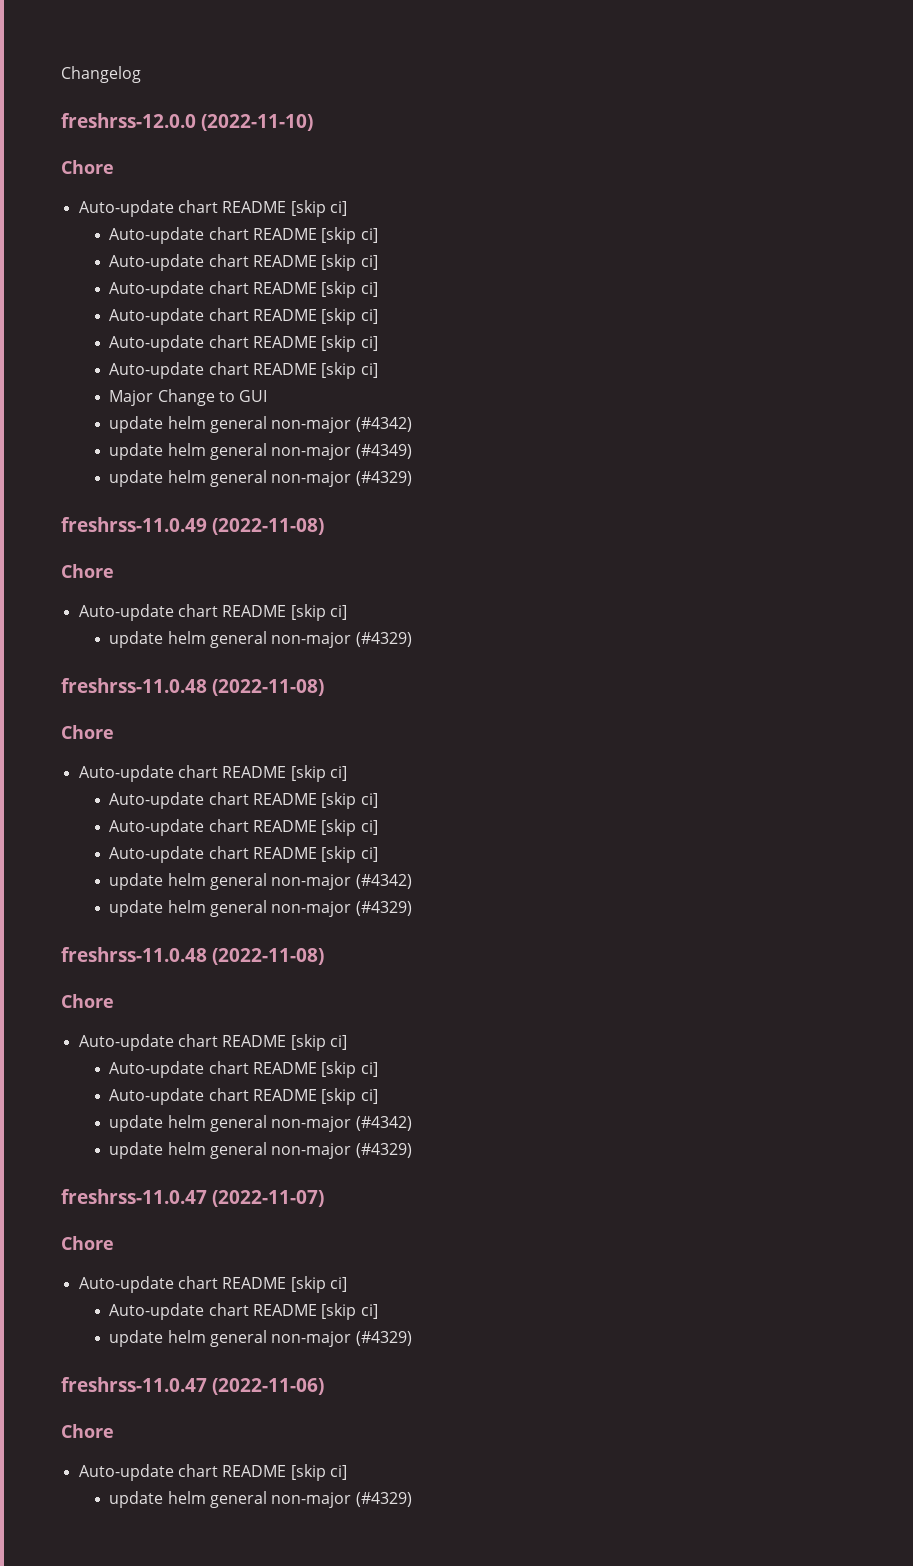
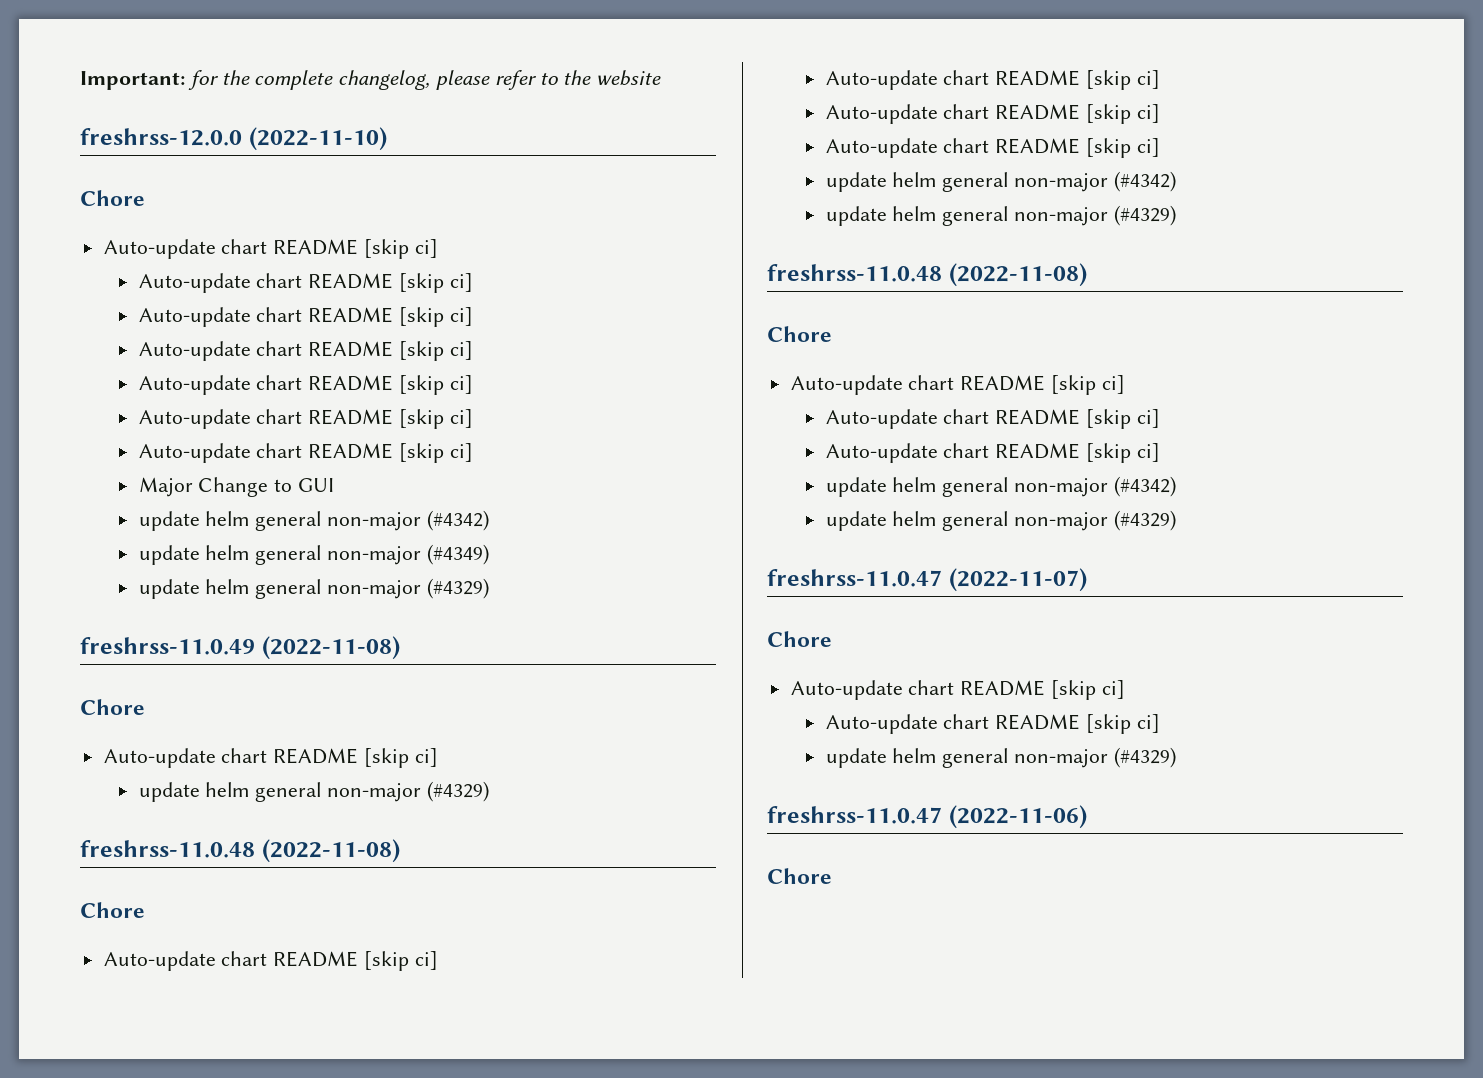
- Changelog
+ Important: for the complete changelog, please refer to the website
  freshrss-11.0.47 (2022-11-06)
  Chore
- Auto-update chart README [skip ci]
- update helm general non-major (#4329)

